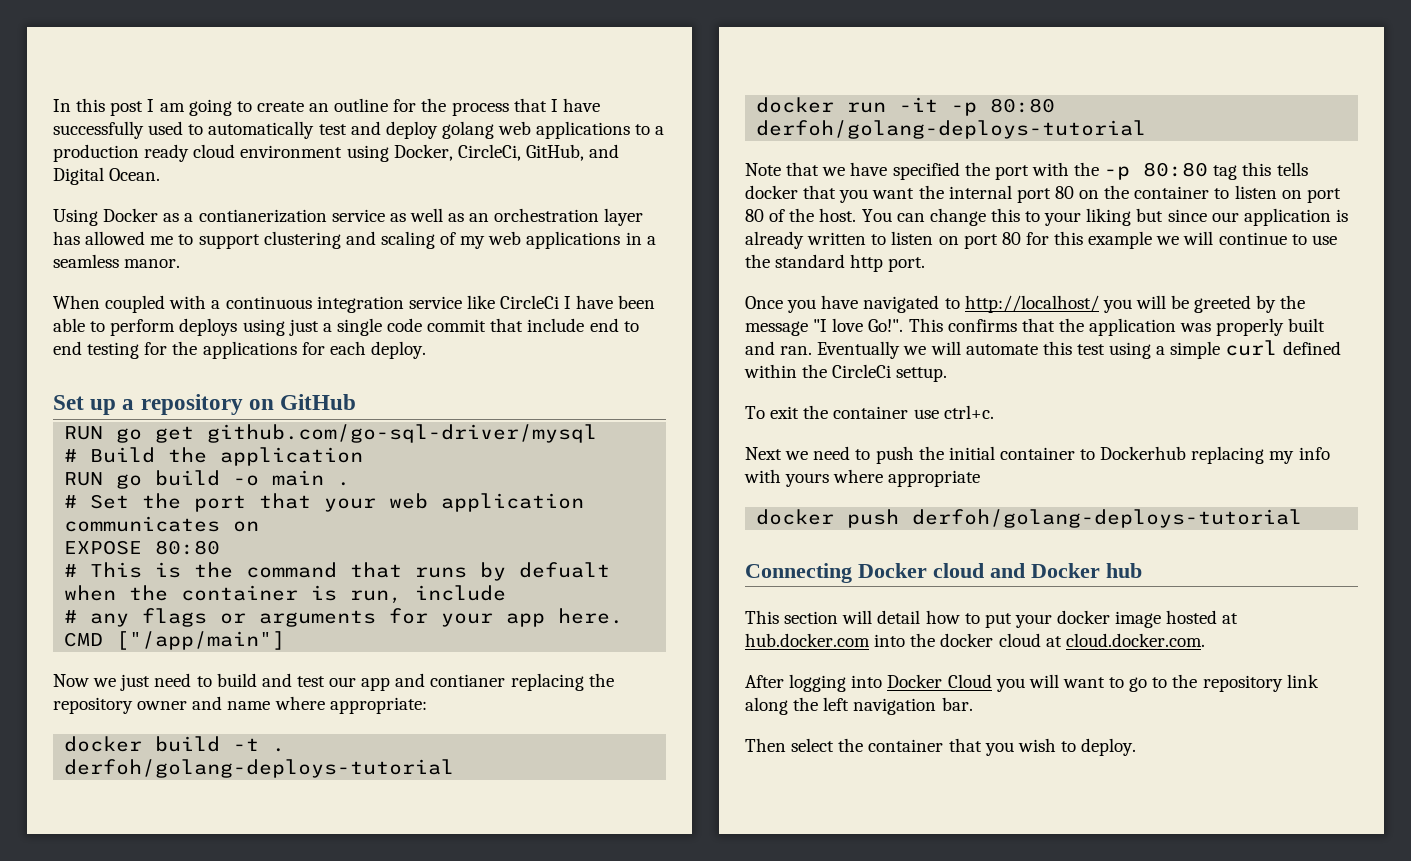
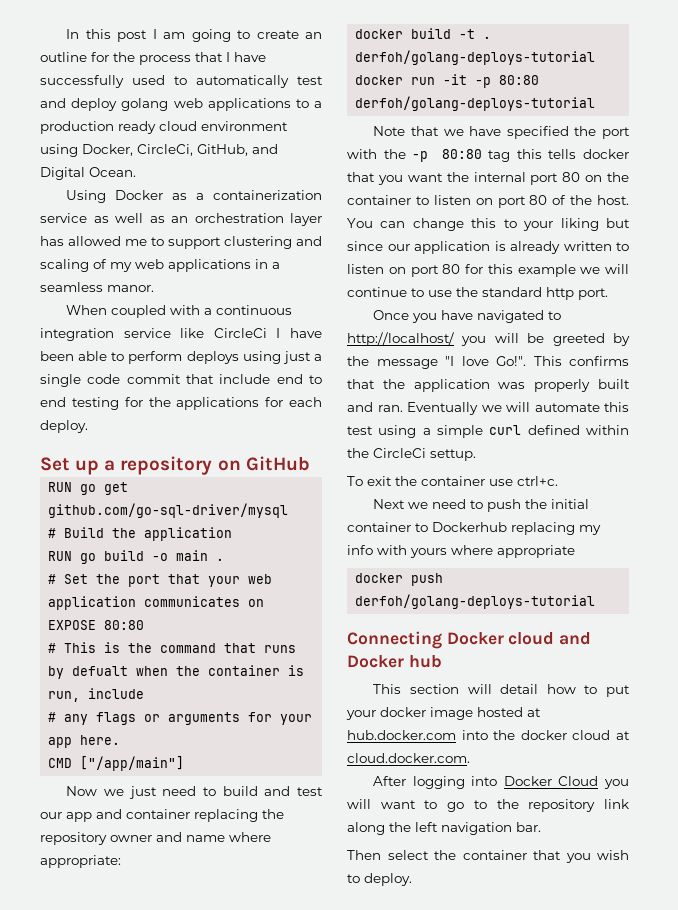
- Using Docker as a contianerization service as well as an orchestration layer has allowed me to support clustering and scaling of my web applications in a seamless manor.
+ Using Docker as a containerization service as well as an orchestration layer has allowed me to support clustering and scaling of my web applications in a seamless manor.
- Now we just need to build and test our app and contianer replacing the repository owner and name where appropriate:
+ Now we just need to build and test our app and container replacing the repository owner and name where appropriate:

